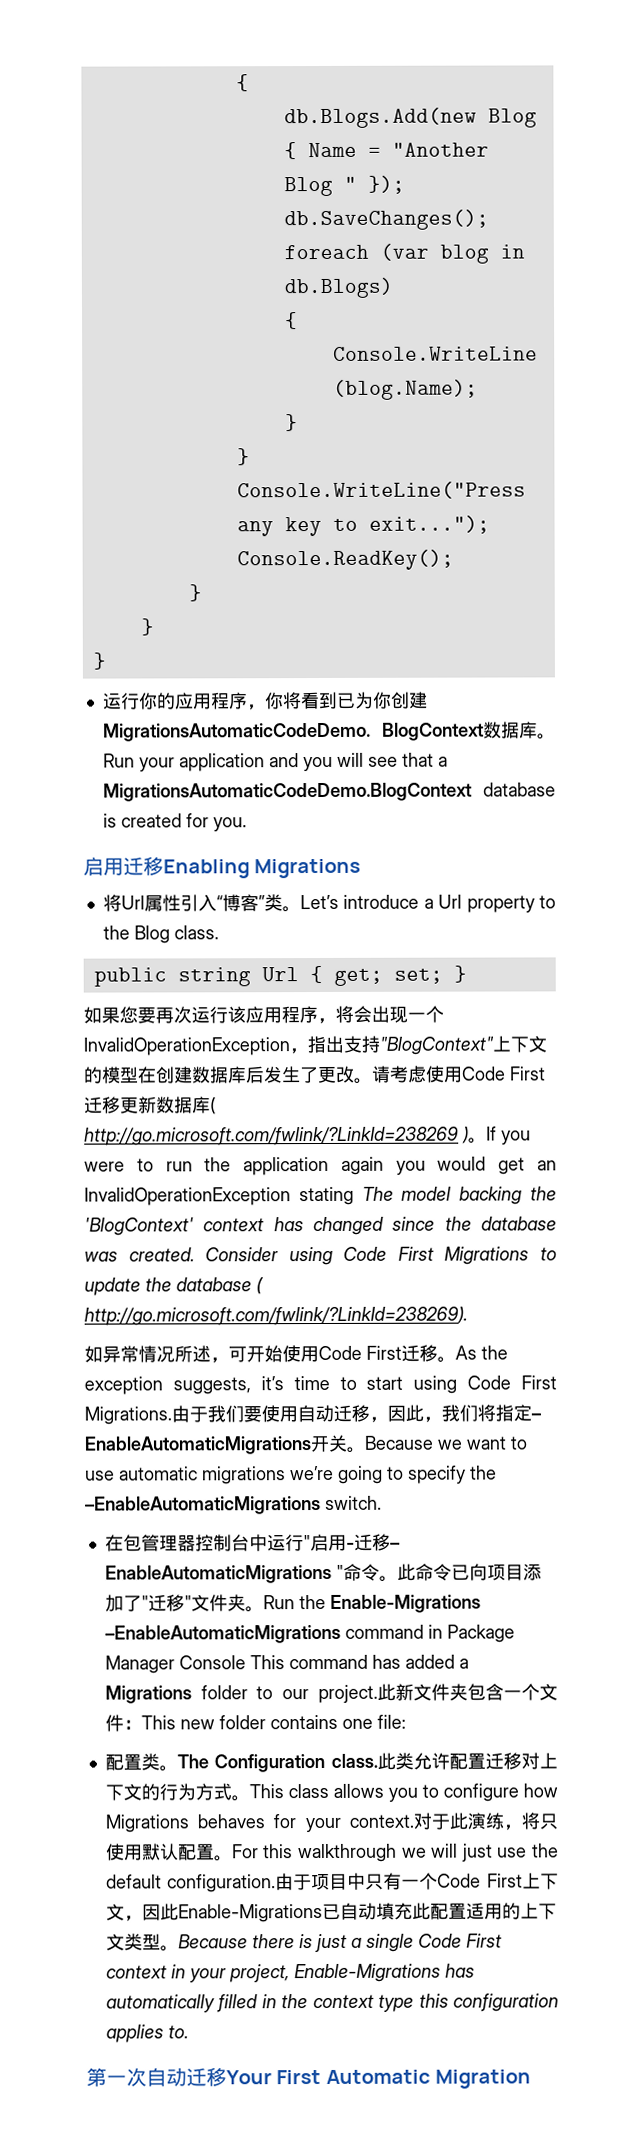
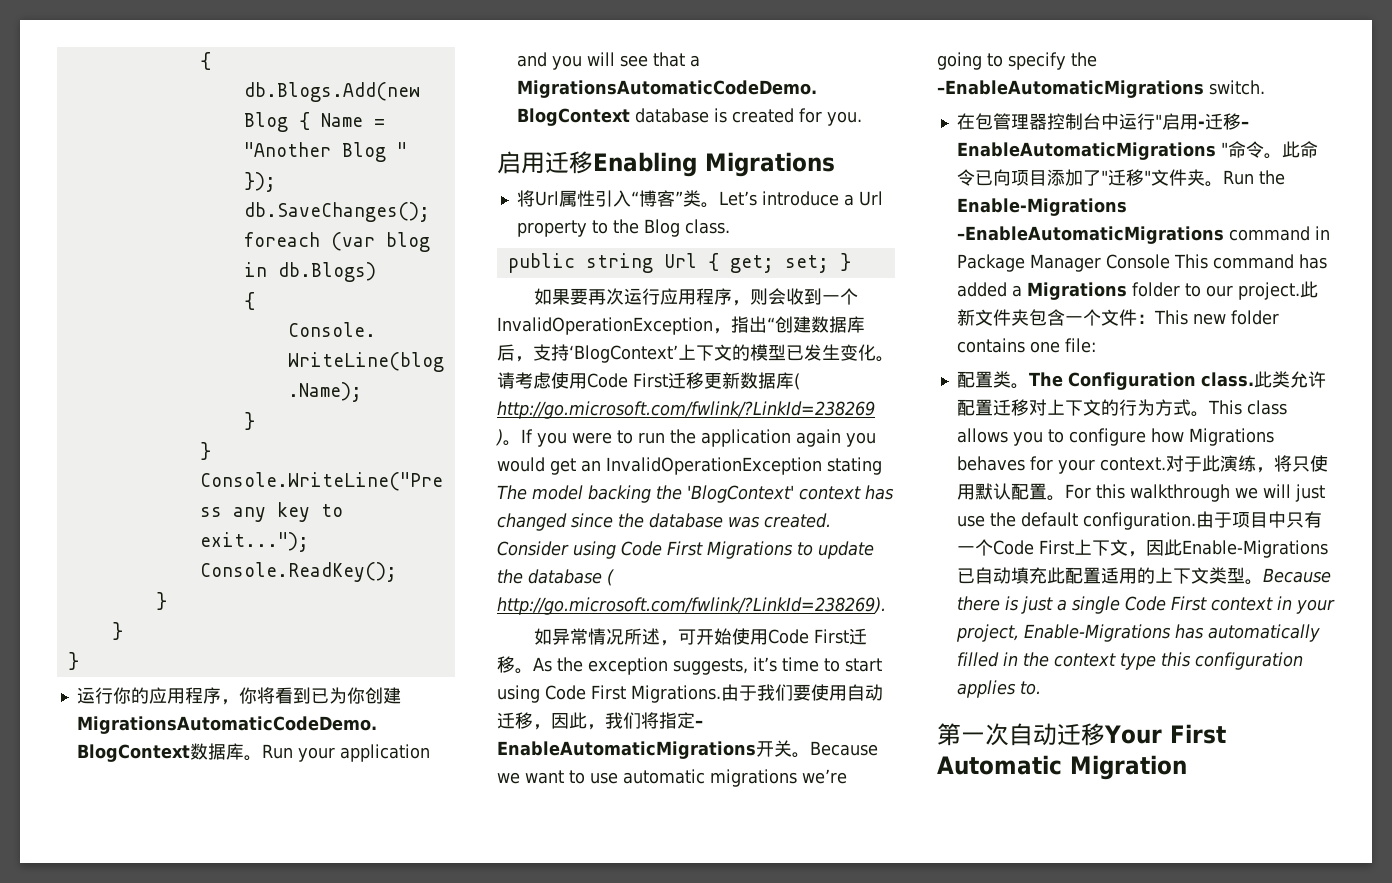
- 如果您要再次运行该应用程序，将会出现一个InvalidOperationException，指出支持"BlogContext"上下文的模型在创建数据库后发生了更改。
+ 如果要再次运行应用程序，则会收到一个InvalidOperationException，指出“创建数据库后，支持‘BlogContext’上下文的模型已发生变化。

